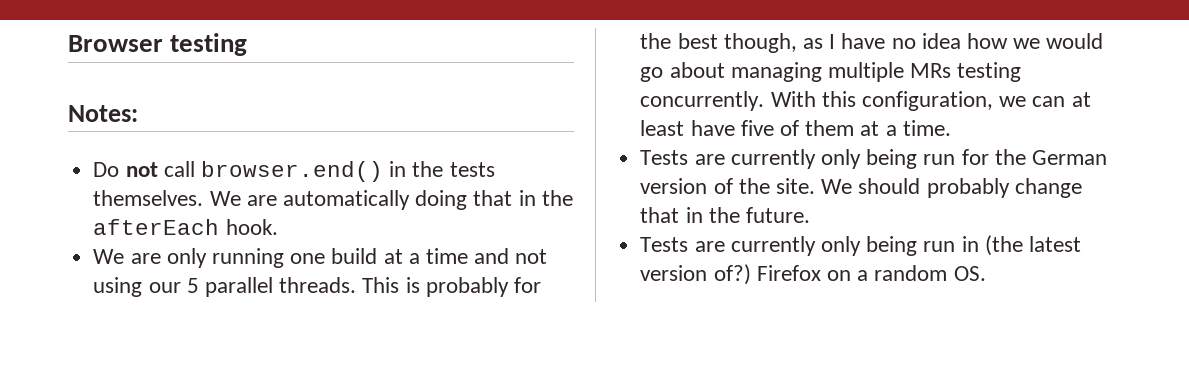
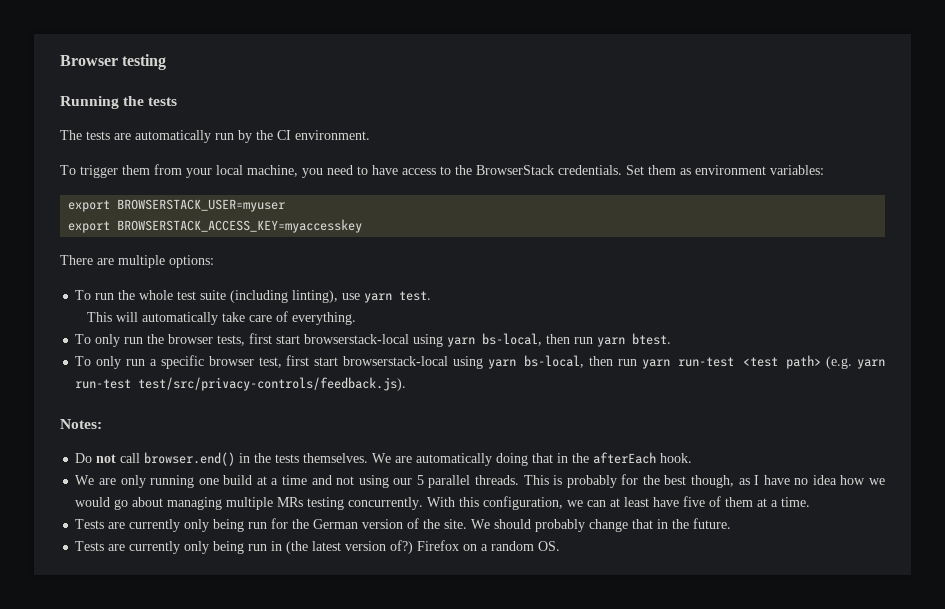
+ Running the tests
+ The tests are automatically run by the CI environment.
+ To trigger them from your local machine, you need to have access to the BrowserStack credentials. Set them as environment variables:
+ export BROWSERSTACK_USER=myuser
+ export BROWSERSTACK_ACCESS_KEY=myaccesskey
+ There are multiple options:
+ To run the whole test suite (including linting), use yarn test.
+ This will automatically take care of everything.
+ To only run the browser tests, first start browserstack-local using yarn bs-local, then run yarn btest.
+ To only run a specific browser test, first start browserstack-local using yarn bs-local, then run yarn run-test <test path> (e.g. yarn run-test test/src/privacy-controls/feedback.js).

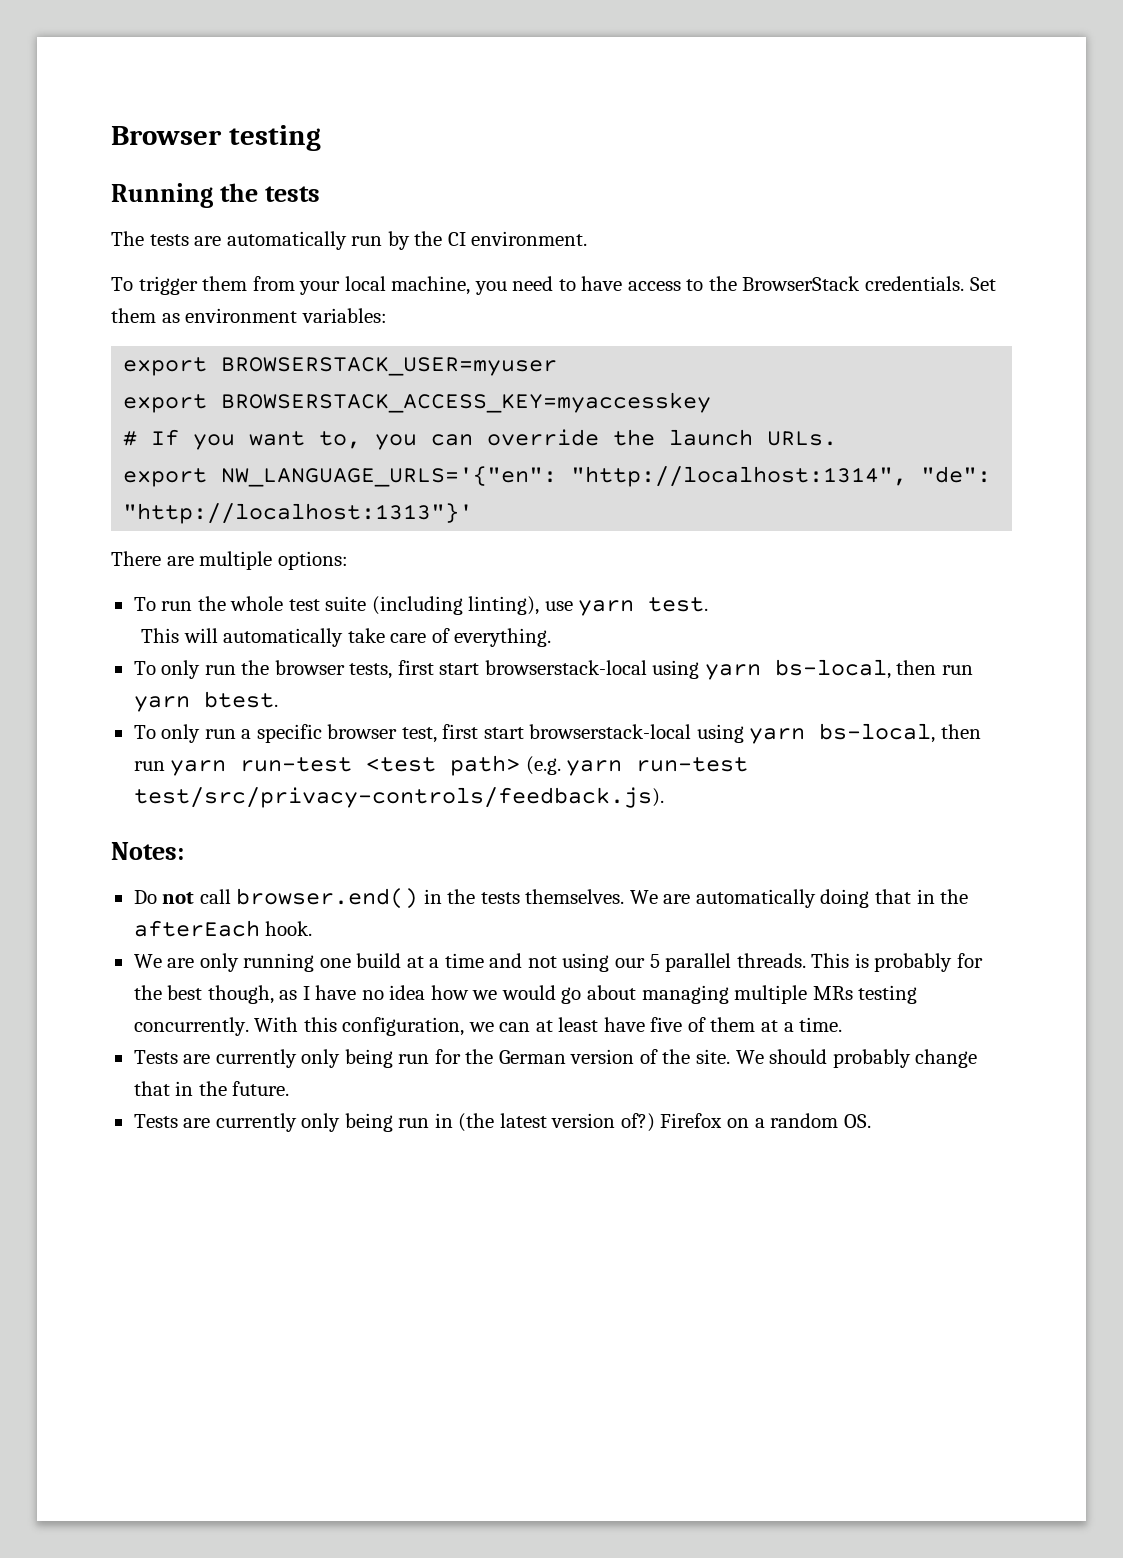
+ # If you want to, you can override the launch URLs.
+ export NW_LANGUAGE_URLS='{"en": "http://localhost:1314", "de": "http://localhost:1313"}'

